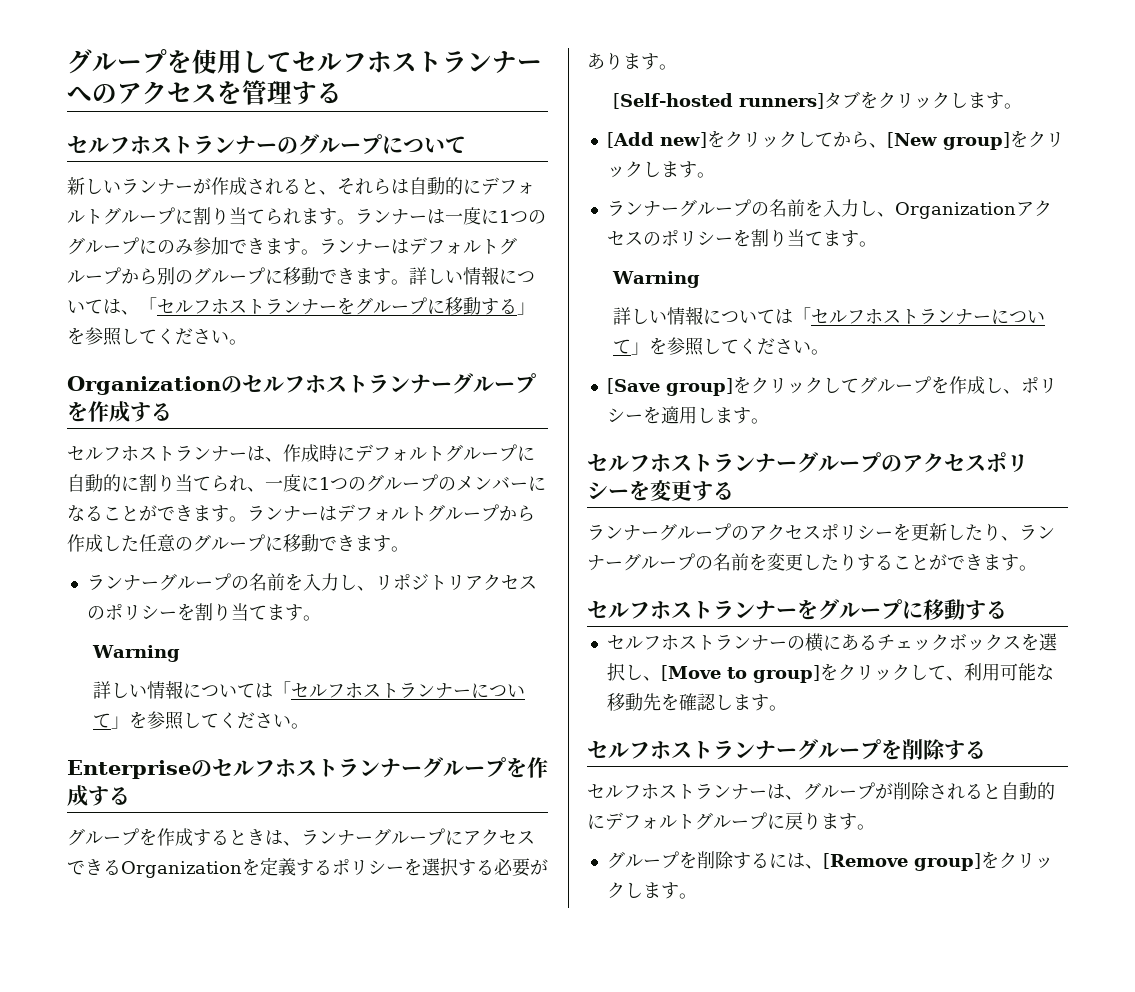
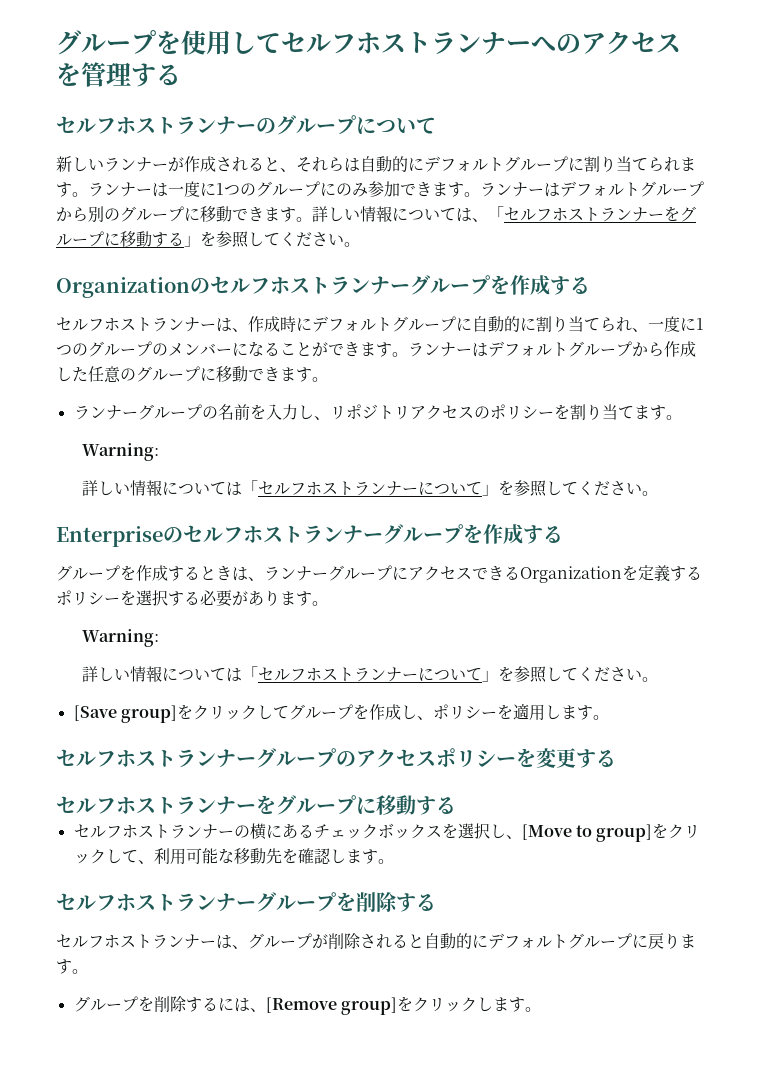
  ランナーグループの名前を入力し、リポジトリアクセスのポリシーを割り当てます。
- Warning
+ Warning:
  グループを作成するときは、ランナーグループにアクセスできるOrganizationを定義するポリシーを選択する必要があります。
- [Self-hosted runners]タブをクリックします。
- [Add new]をクリックしてから、[New group]をクリックします。
- ランナーグループの名前を入力し、Organizationアクセスのポリシーを割り当てます。
- Warning
+ Warning:
- ランナーグループのアクセスポリシーを更新したり、ランナーグループの名前を変更したりすることができます。

